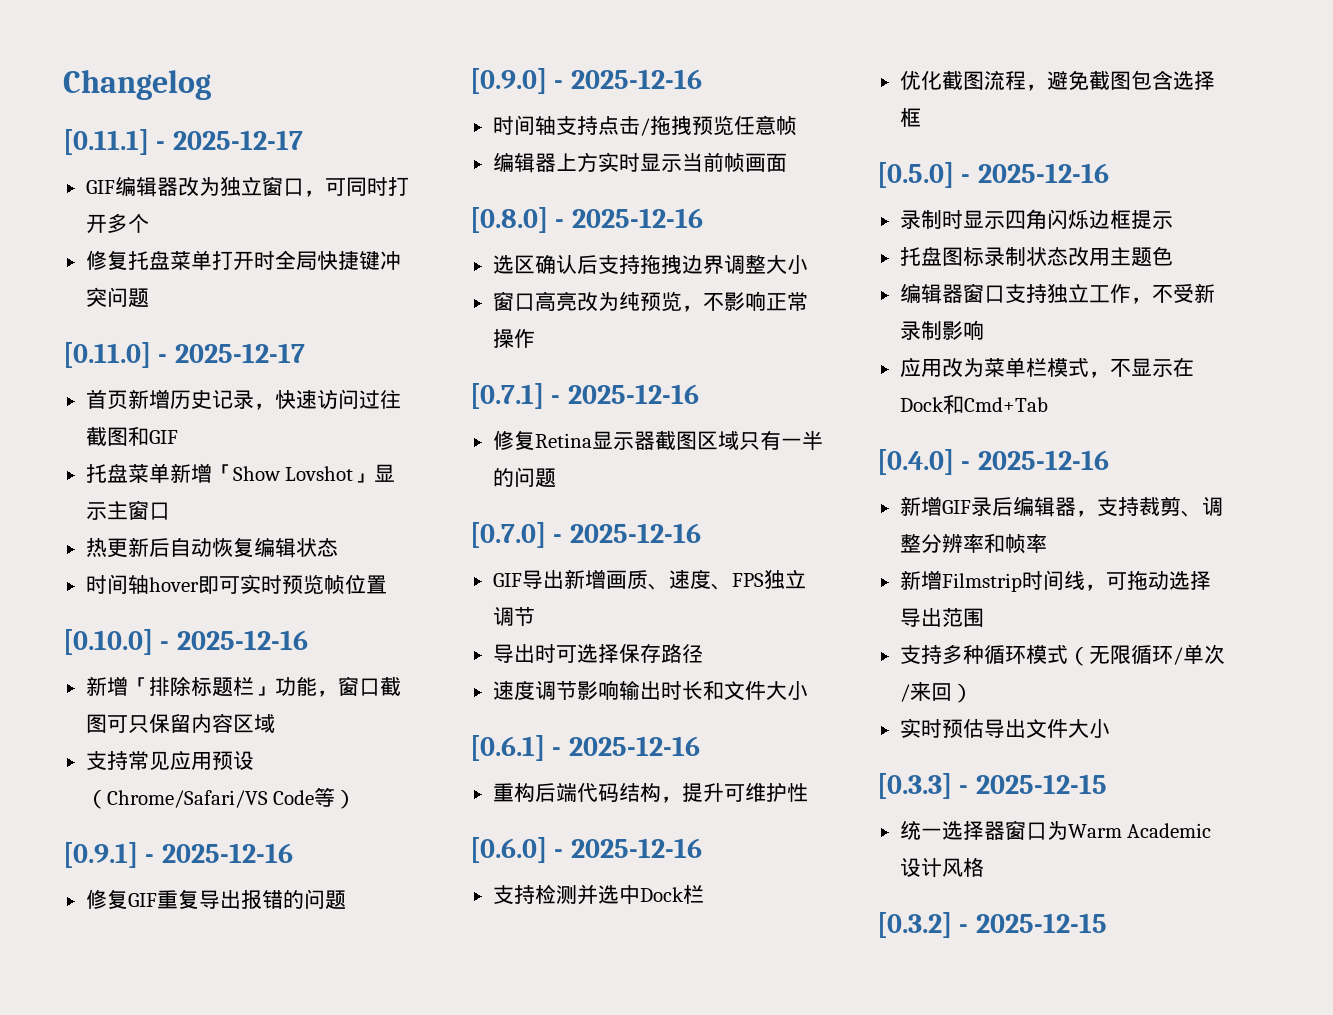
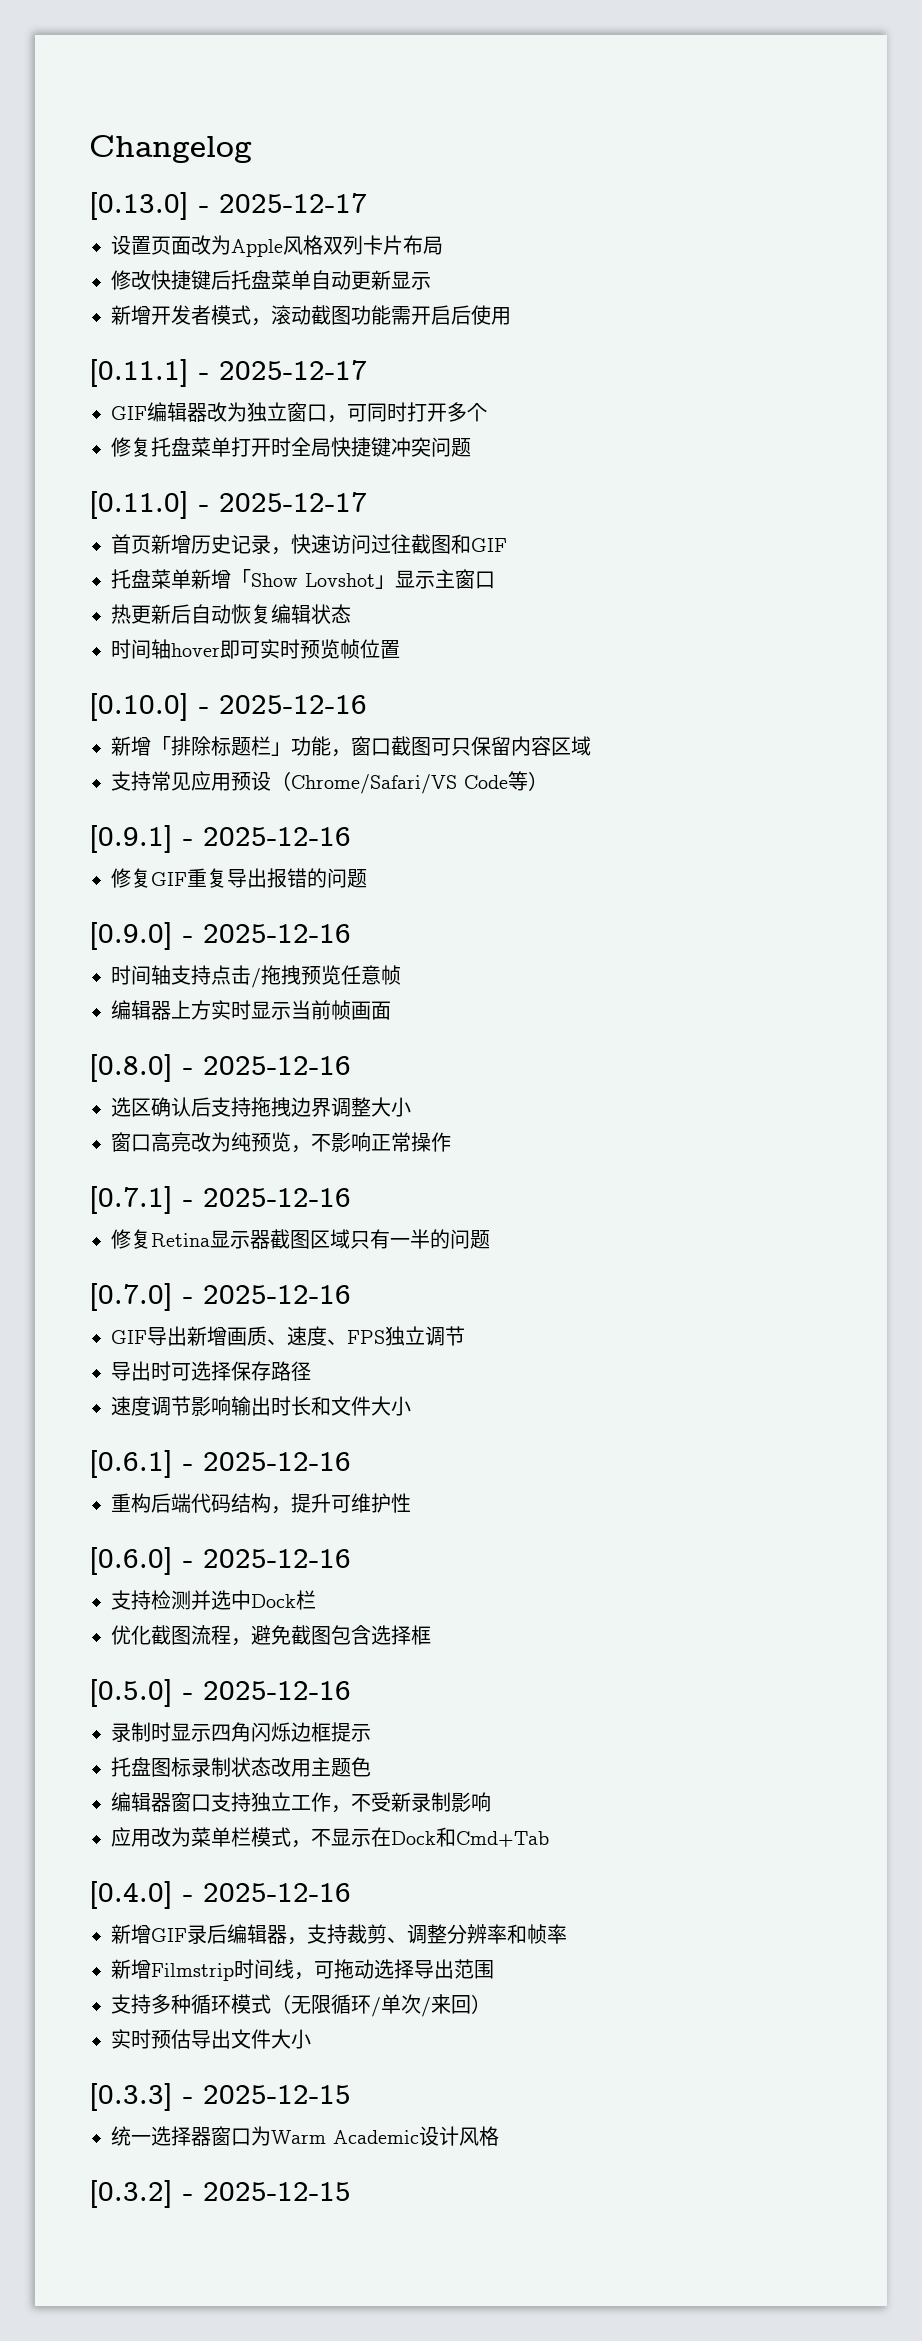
+ [0.13.0] - 2025-12-17
+ 设置页面改为Apple风格双列卡片布局
+ 修改快捷键后托盘菜单自动更新显示
+ 新增开发者模式，滚动截图功能需开启后使用

